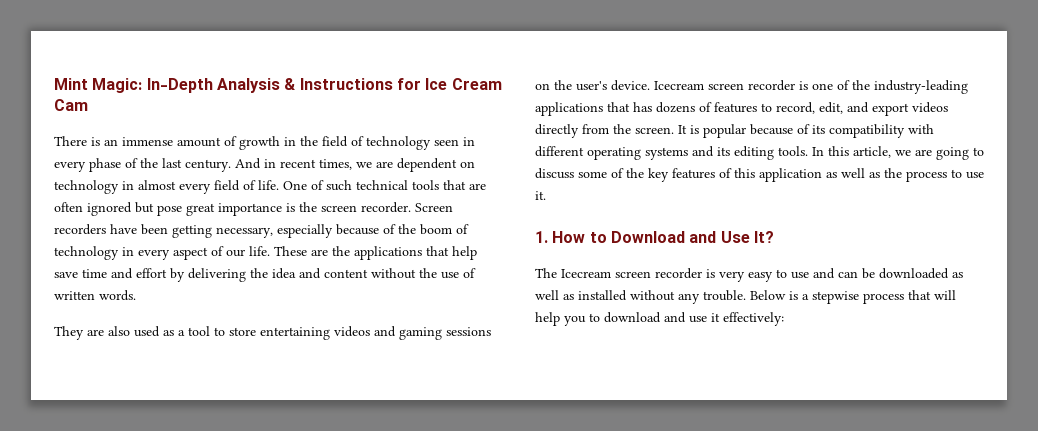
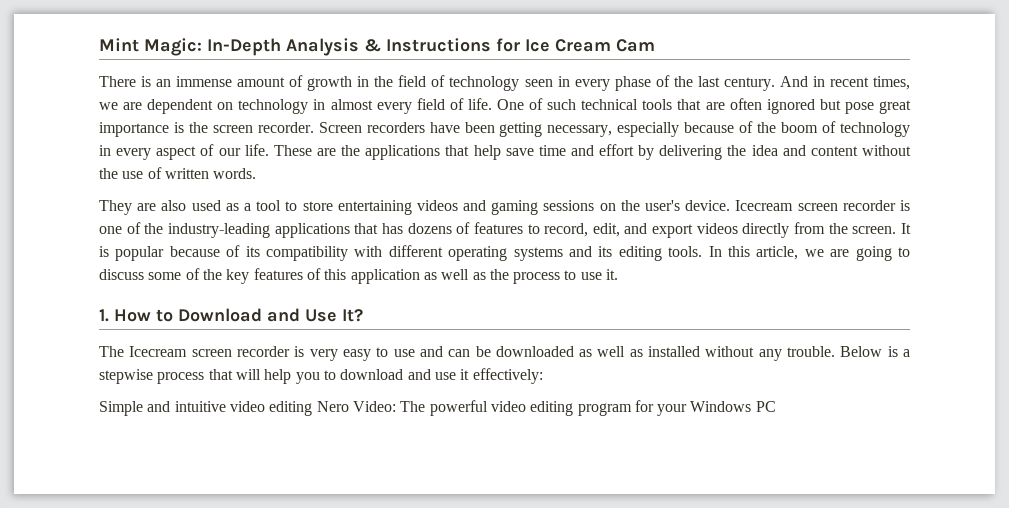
+ Simple and intuitive video editing Nero Video: The powerful video editing program for your Windows PC

